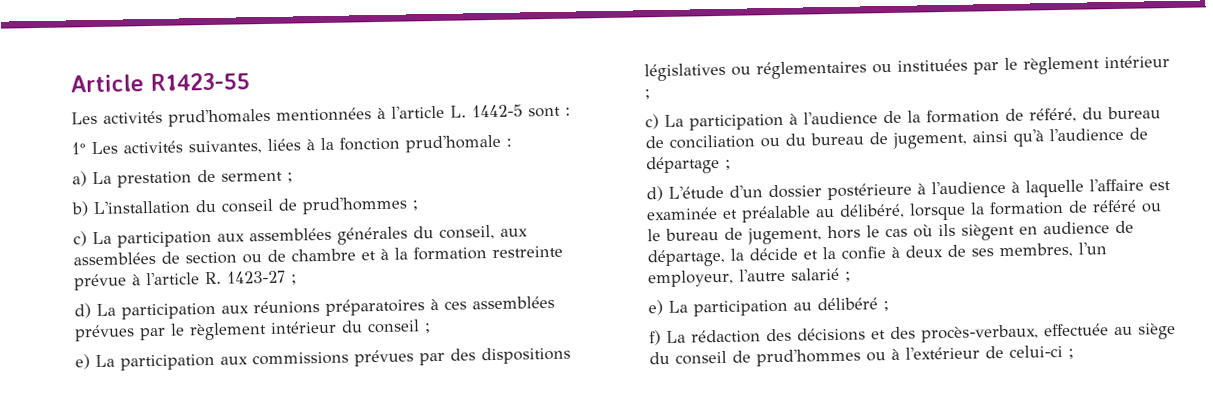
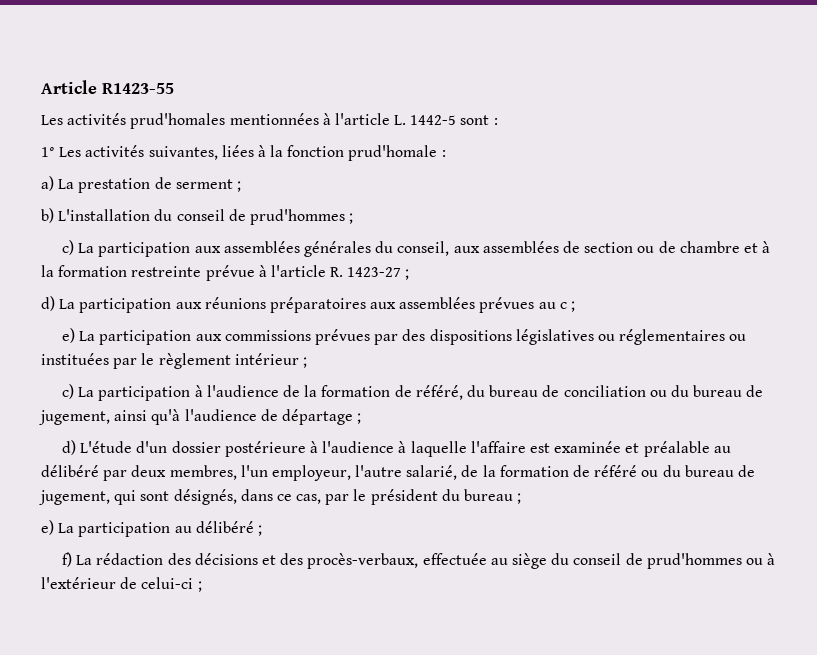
- d) La participation aux réunions préparatoires à ces assemblées prévues par le règlement intérieur du conseil ;
+ d) La participation aux réunions préparatoires aux assemblées prévues au c ;
- d) L'étude d'un dossier postérieure à l'audience à laquelle l'affaire est examinée et préalable au délibéré, lorsque la formation de référé ou le bureau de jugement, hors le cas où ils siègent en audience de départage, la décide et la confie à deux de ses membres, l'un employeur, l'autre salarié ;
+ d) L'étude d'un dossier postérieure à l'audience à laquelle l'affaire est examinée et préalable au délibéré par deux membres, l'un employeur, l'autre salarié, de la formation de référé ou du bureau de jugement, qui sont désignés, dans ce cas, par le président du bureau ;

